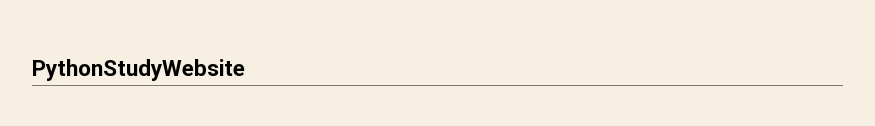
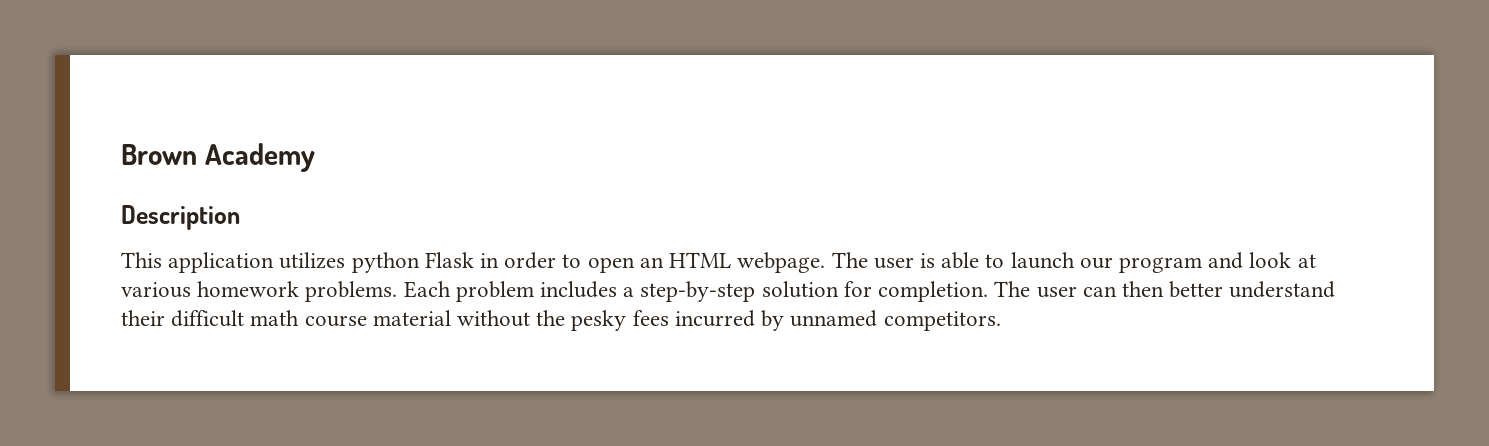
- PythonStudyWebsite
+ Brown Academy
+ Description
+ This application utilizes python Flask in order to open an HTML webpage. The user is able to launch our program and look at various homework problems. Each problem includes a step-by-step solution for completion. The user can then better understand their difficult math course material without the pesky fees incurred by unnamed competitors.

